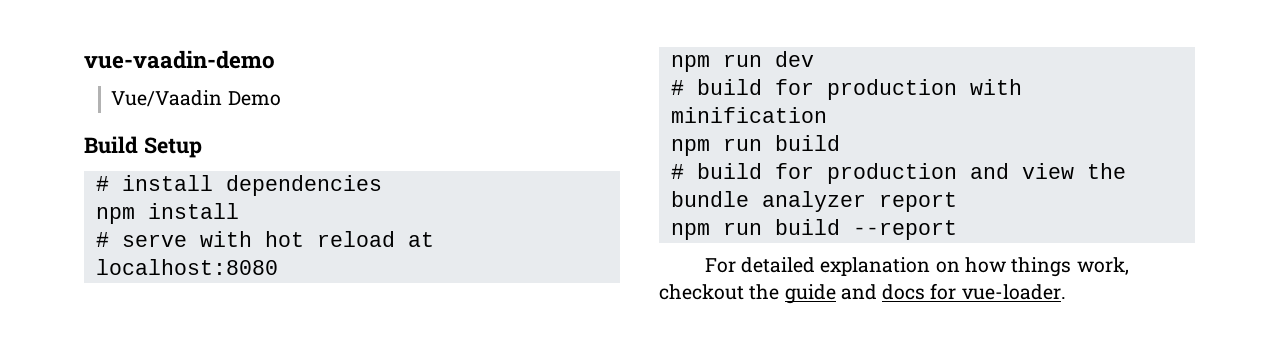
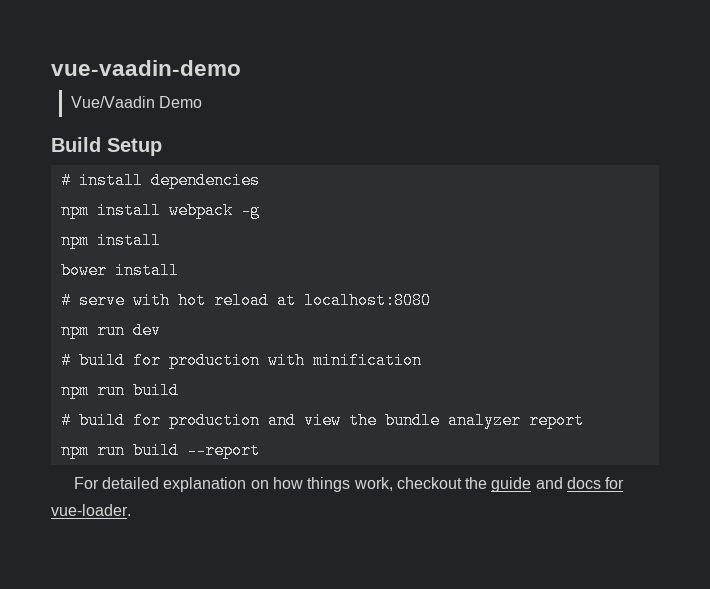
+ npm install webpack -g
  npm install
+ bower install

